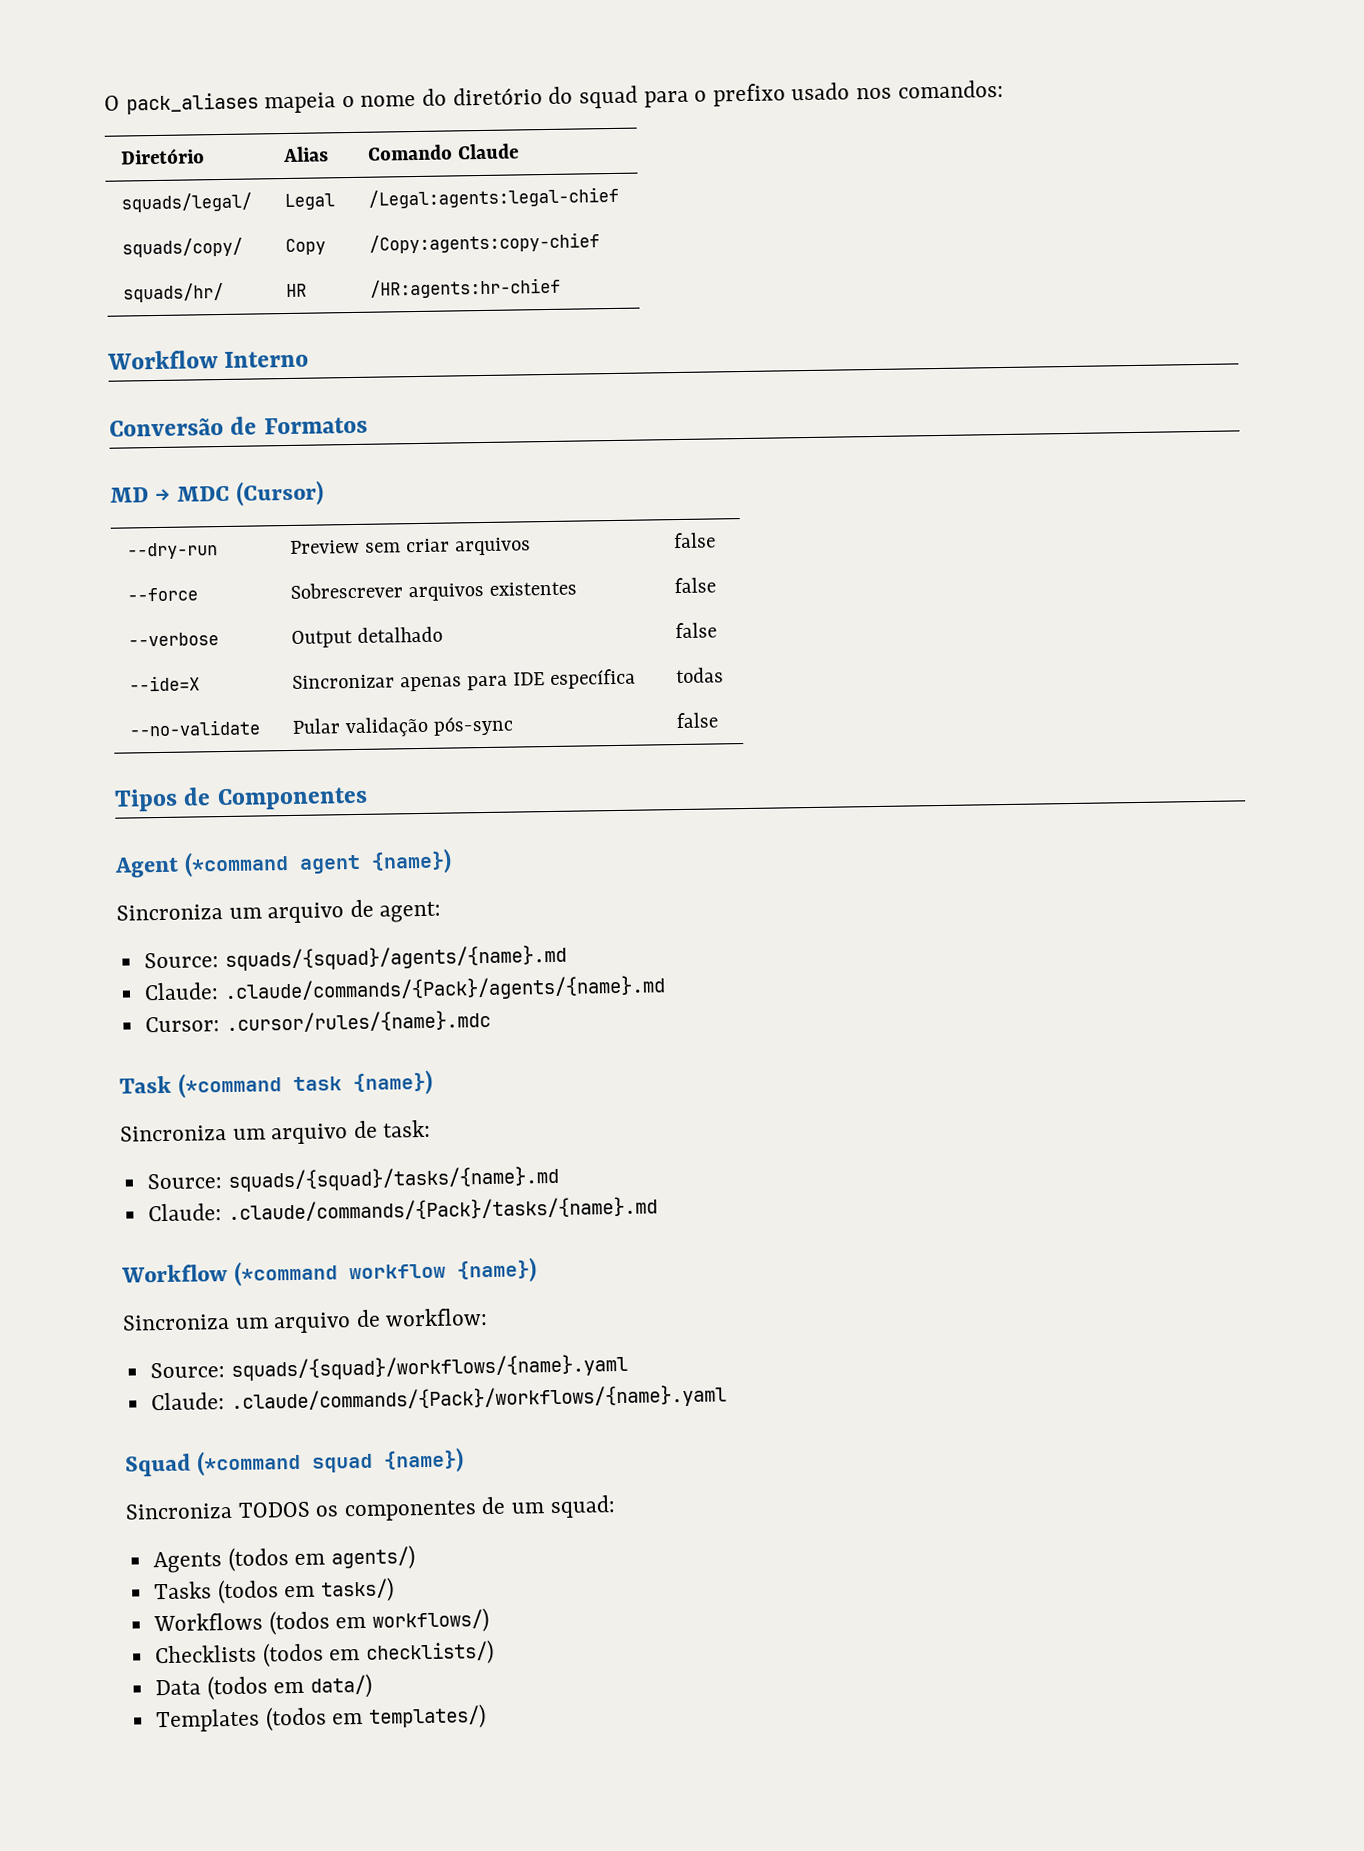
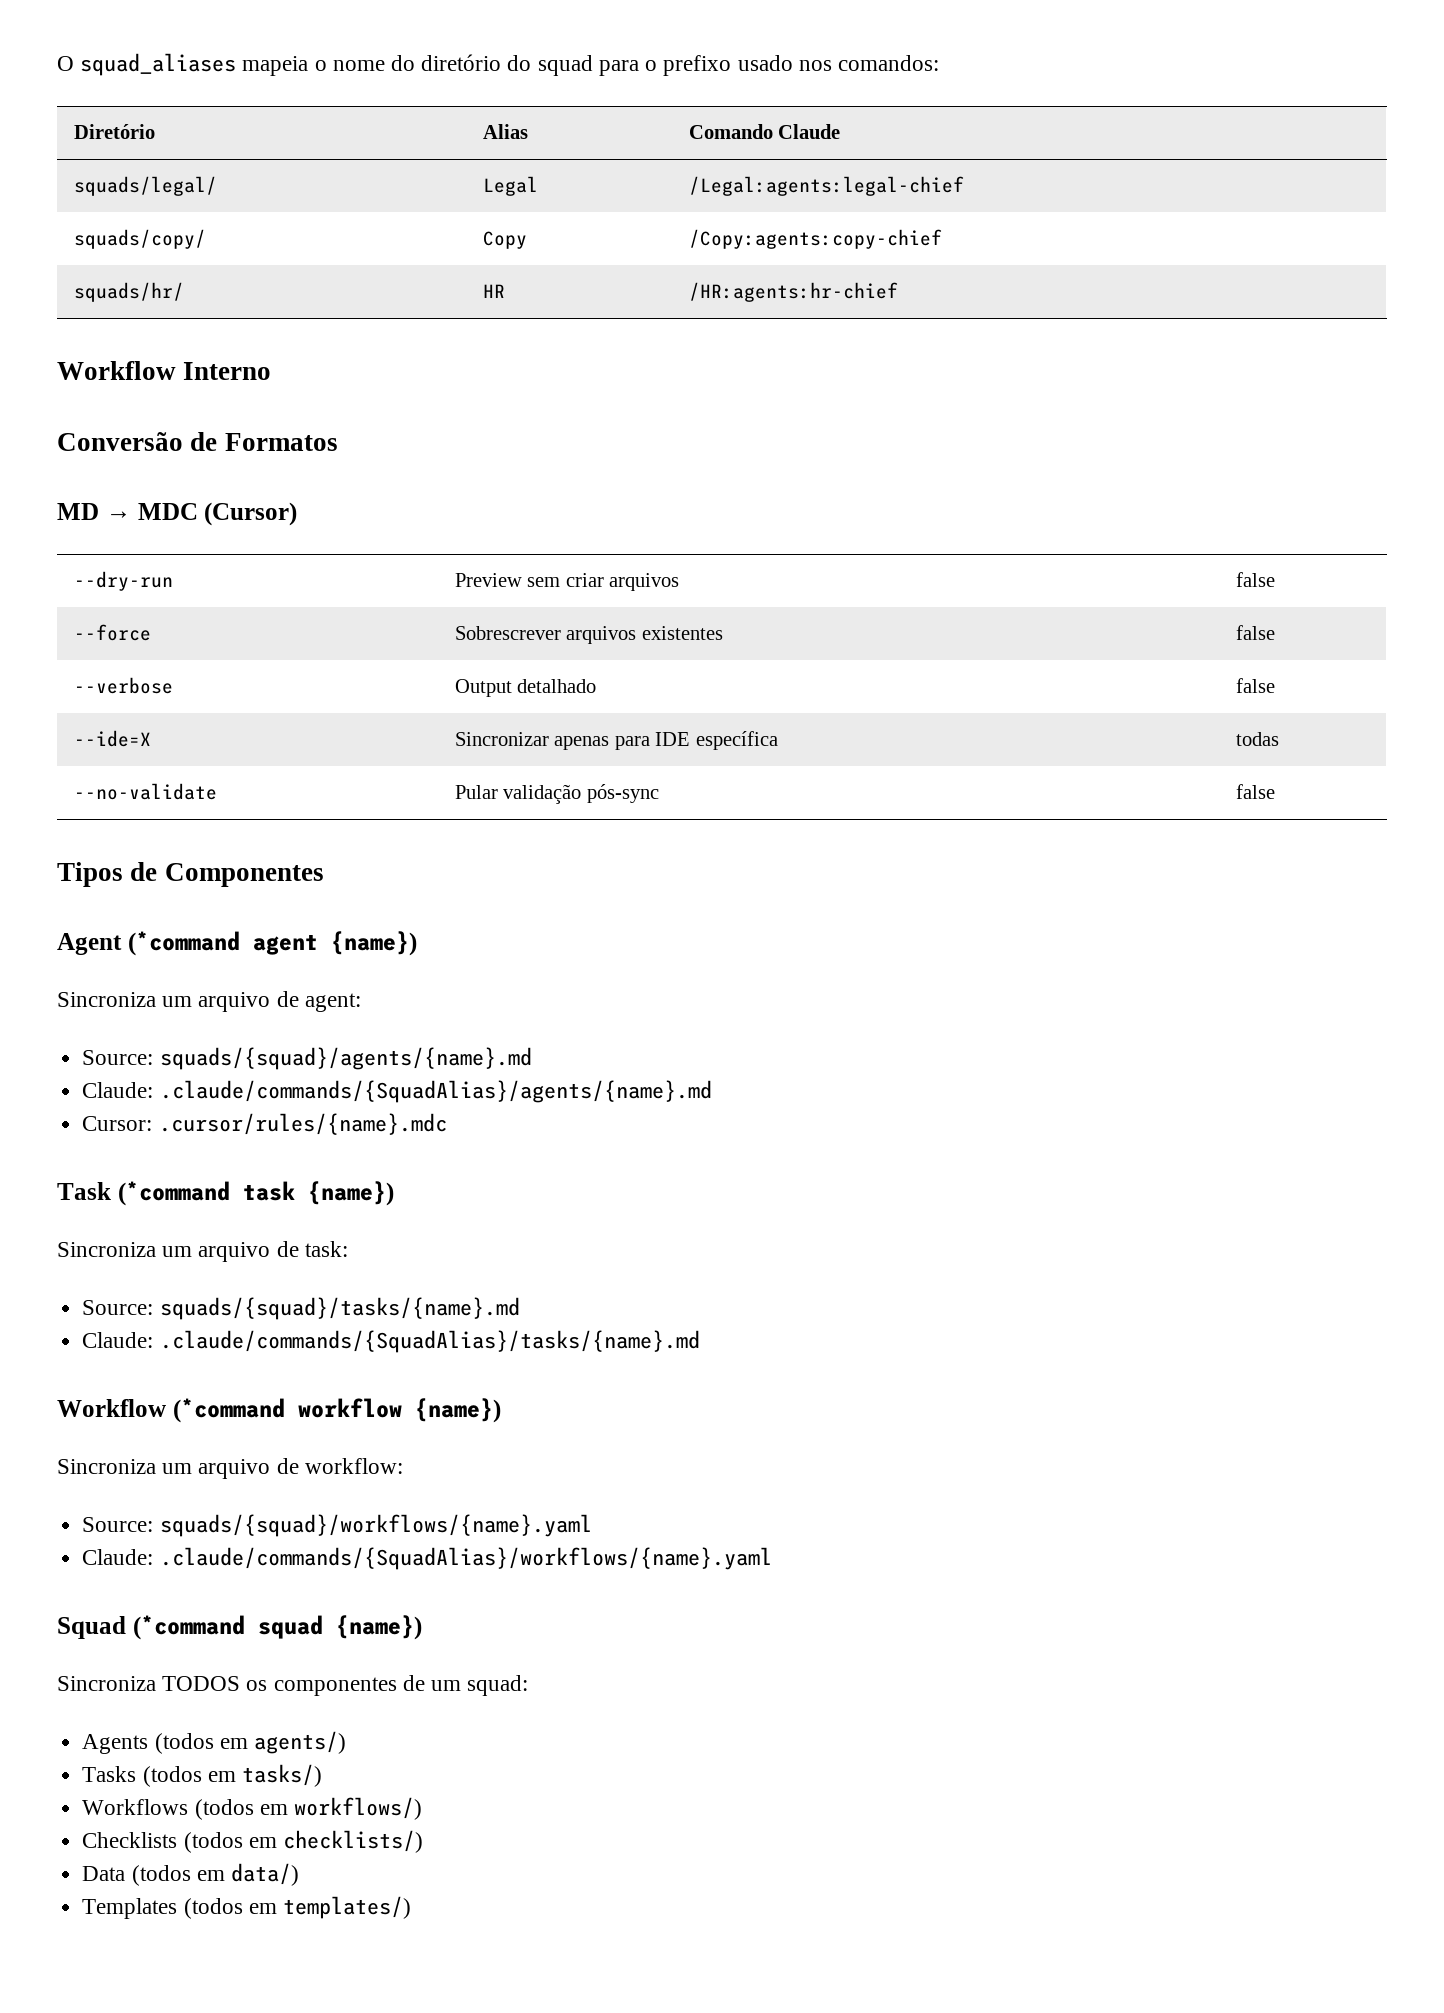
- O pack_aliases mapeia o nome do diretório do squad para o prefixo usado nos comandos:
+ O squad_aliases mapeia o nome do diretório do squad para o prefixo usado nos comandos:
- Claude: .claude/commands/{Pack}/agents/{name}.md
+ Claude: .claude/commands/{SquadAlias}/agents/{name}.md
- Claude: .claude/commands/{Pack}/tasks/{name}.md
+ Claude: .claude/commands/{SquadAlias}/tasks/{name}.md
- Claude: .claude/commands/{Pack}/workflows/{name}.yaml
+ Claude: .claude/commands/{SquadAlias}/workflows/{name}.yaml

